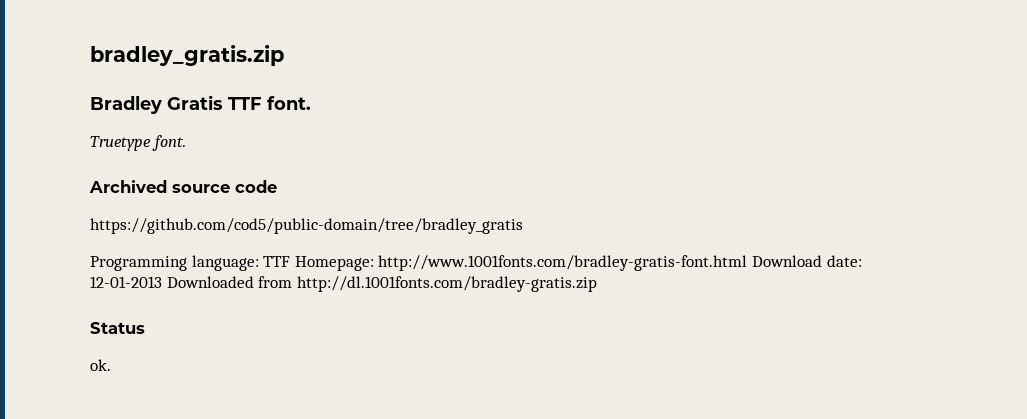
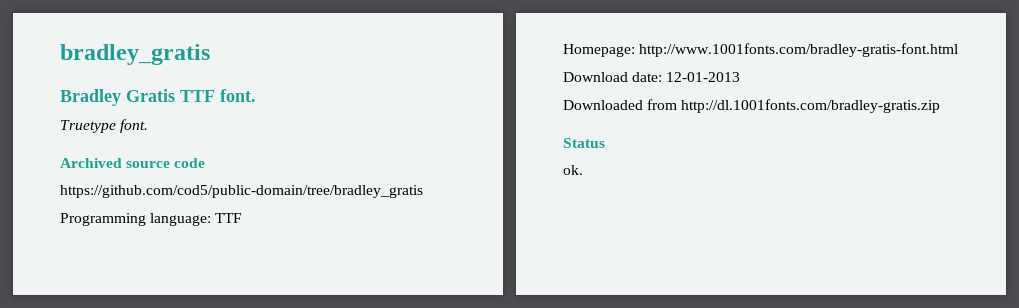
- bradley_gratis.zip
+ bradley_gratis
- Programming language: TTF Homepage: http://www.1001fonts.com/bradley-gratis-font.html Download date: 12-01-2013 Downloaded from http://dl.1001fonts.com/bradley-gratis.zip
+ Programming language: TTF
+ Homepage: http://www.1001fonts.com/bradley-gratis-font.html
+ Download date: 12-01-2013
+ Downloaded from http://dl.1001fonts.com/bradley-gratis.zip

